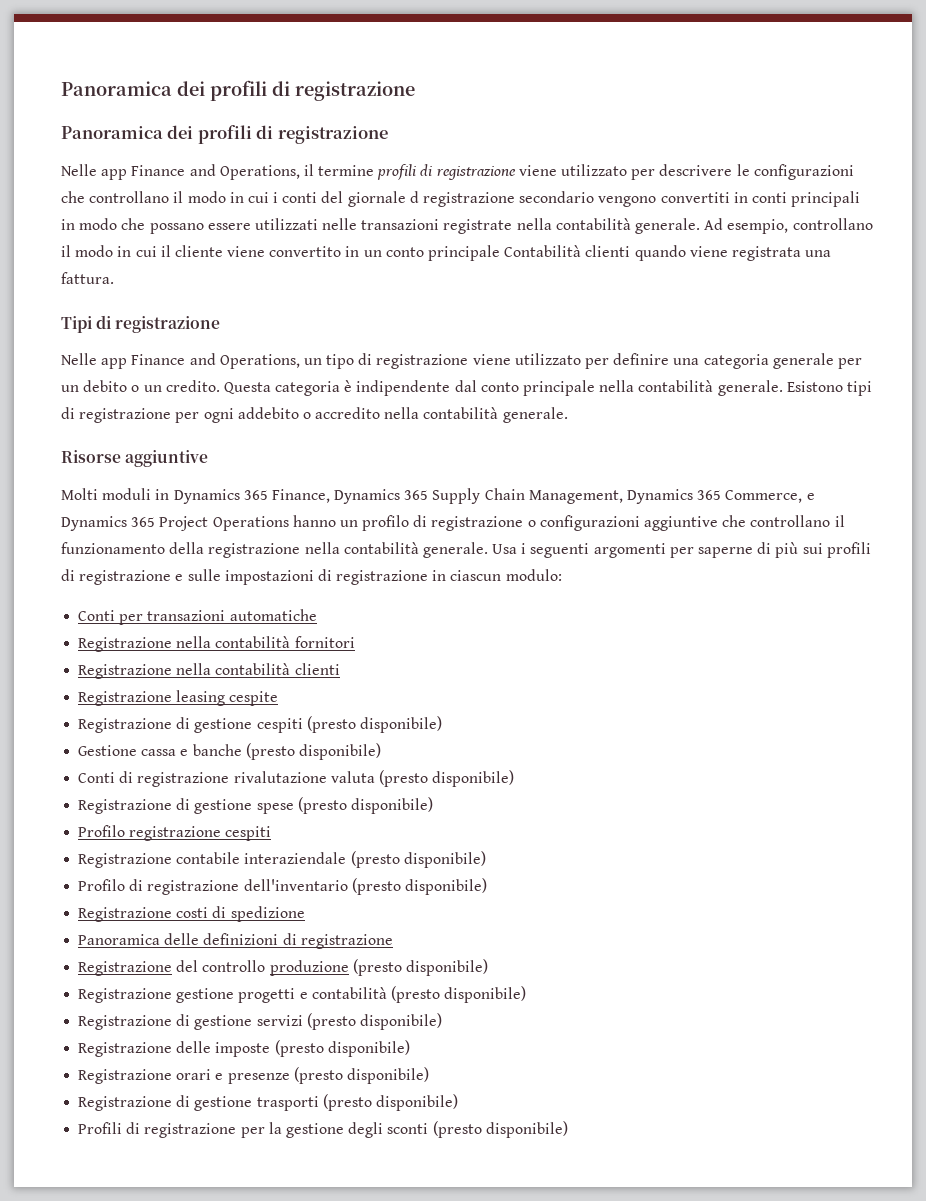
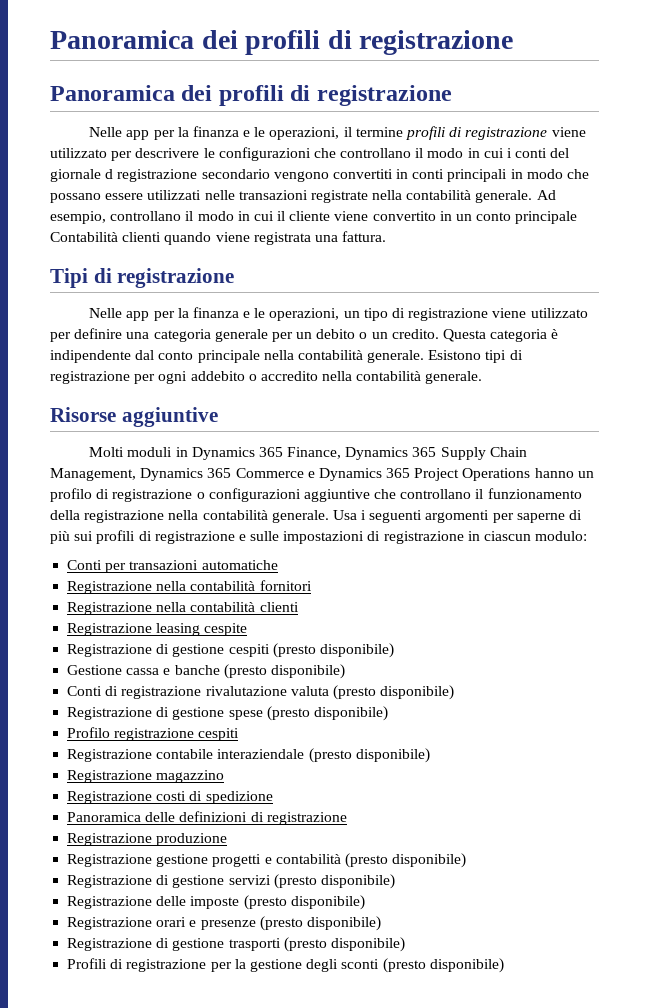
- Nelle app Finance and Operations, il termine profili di registrazione viene utilizzato per descrivere le configurazioni che controllano il modo in cui i conti del giornale d registrazione secondario vengono convertiti in conti principali in modo che possano essere utilizzati nelle transazioni registrate nella contabilità generale.
+ Nelle app per la finanza e le operazioni, il termine profili di registrazione viene utilizzato per descrivere le configurazioni che controllano il modo in cui i conti del giornale d registrazione secondario vengono convertiti in conti principali in modo che possano essere utilizzati nelle transazioni registrate nella contabilità generale.
- Nelle app Finance and Operations, un tipo di registrazione viene utilizzato per definire una categoria generale per un debito o un credito.
+ Nelle app per la finanza e le operazioni, un tipo di registrazione viene utilizzato per definire una categoria generale per un debito o un credito.
- Molti moduli in Dynamics 365 Finance, Dynamics 365 Supply Chain Management, Dynamics 365 Commerce, e Dynamics 365 Project Operations hanno un profilo di registrazione o configurazioni aggiuntive che controllano il funzionamento della registrazione nella contabilità generale.
+ Molti moduli in Dynamics 365 Finance, Dynamics 365 Supply Chain Management, Dynamics 365 Commerce e Dynamics 365 Project Operations hanno un profilo di registrazione o configurazioni aggiuntive che controllano il funzionamento della registrazione nella contabilità generale.
- Profilo di registrazione dell'inventario (presto disponibile)
+ Registrazione magazzino
- Registrazione del controllo produzione (presto disponibile)
+ Registrazione produzione

